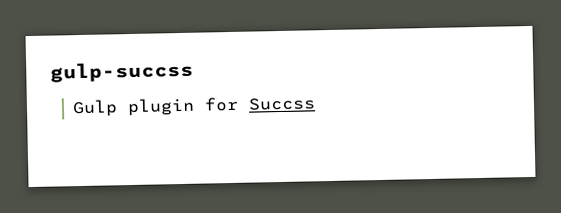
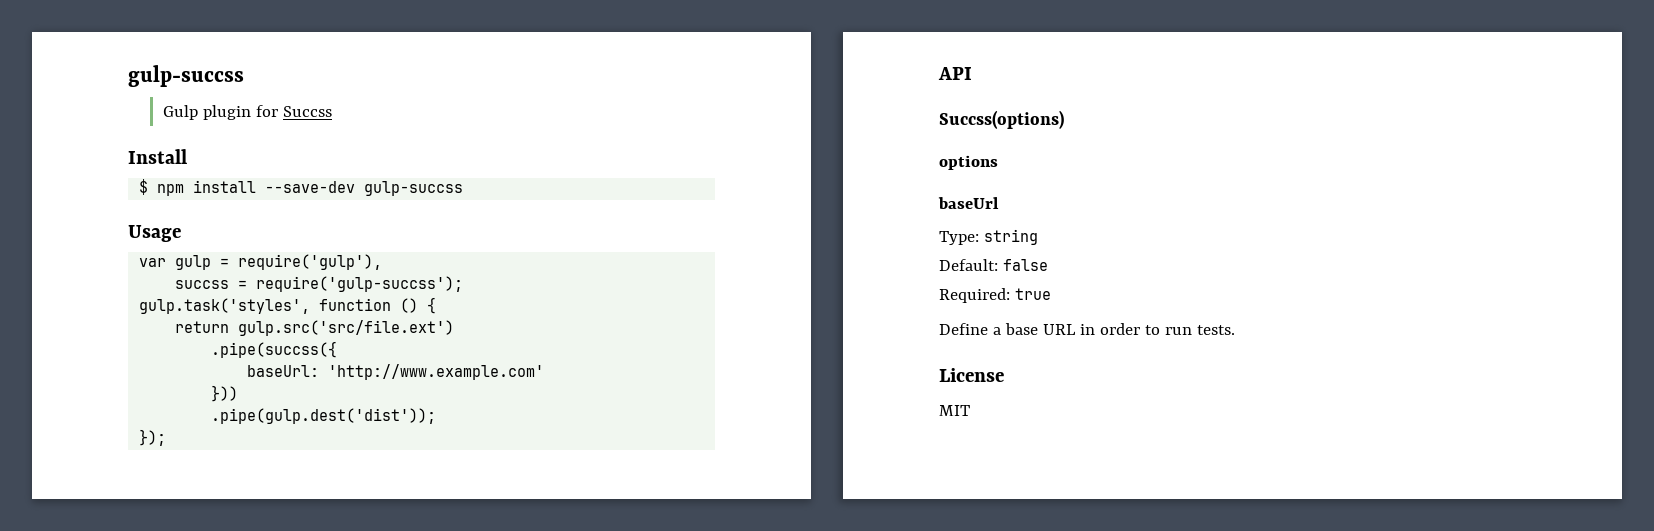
+ Install
+ $ npm install --save-dev gulp-succss
+ Usage
+ var gulp = require('gulp'),
+ succss = require('gulp-succss');
+ gulp.task('styles', function () {
+ return gulp.src('src/file.ext')
+ .pipe(succss({
+ baseUrl: 'http://www.example.com'
+ }))
+ .pipe(gulp.dest('dist'));
+ });
+ API
+ Succss(options)
+ options
+ baseUrl
+ Type: string
+ Default: false
+ Required: true
+ Define a base URL in order to run tests.
+ License
+ MIT

